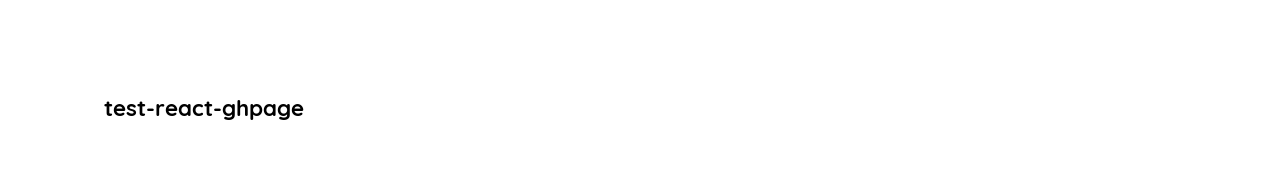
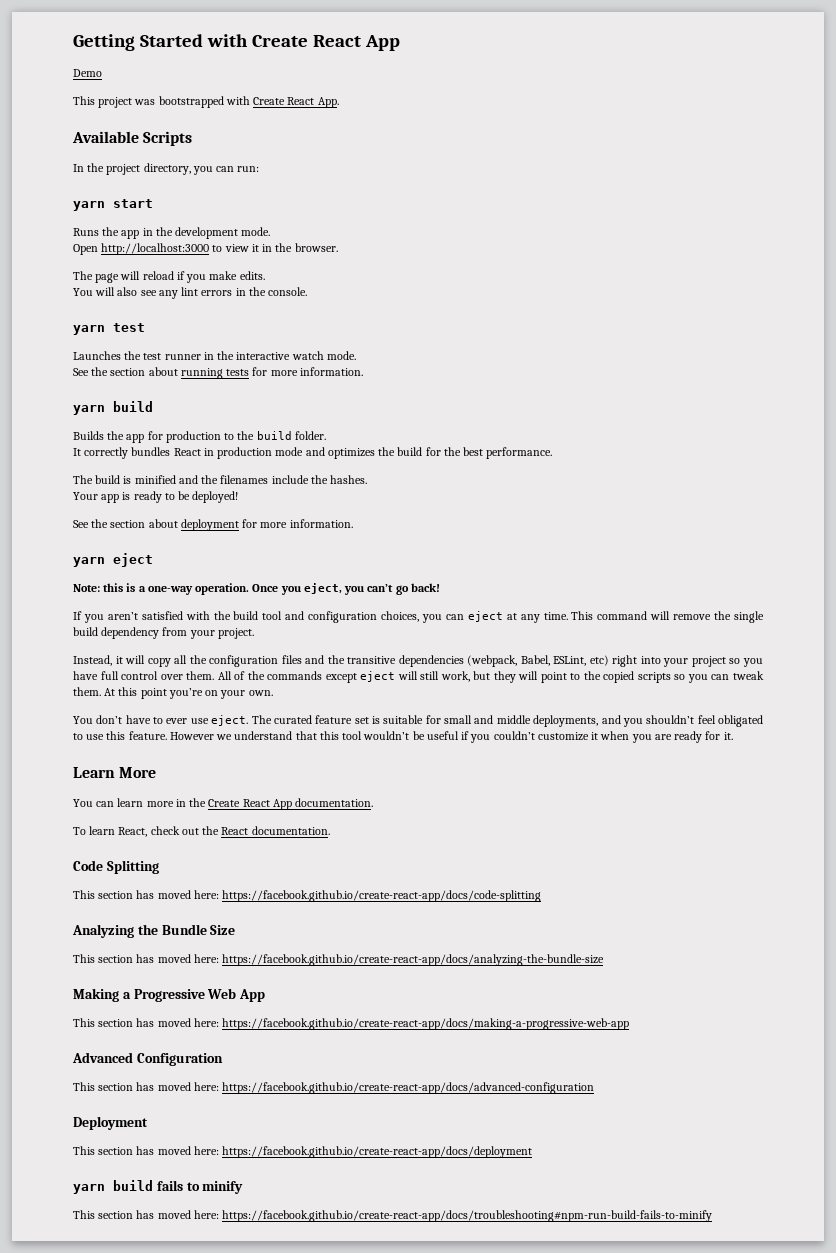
- test-react-ghpage
+ Getting Started with Create React App
+ Demo
+ This project was bootstrapped with Create React App.
+ Available Scripts
+ In the project directory, you can run:
+ yarn start
+ Runs the app in the development mode.
+ Open http://localhost:3000 to view it in the browser.
+ The page will reload if you make edits.
+ You will also see any lint errors in the console.
+ yarn test
+ Launches the test runner in the interactive watch mode.
+ See the section about running tests for more information.
+ yarn build
+ Builds the app for production to the build folder.
+ It correctly bundles React in production mode and optimizes the build for the best performance.
+ The build is minified and the filenames include the hashes.
+ Your app is ready to be deployed!
+ See the section about deployment for more information.
+ yarn eject
+ Note: this is a one-way operation. Once you eject, you can’t go back!
+ If you aren’t satisfied with the build tool and configuration choices, you can eject at any time. This command will remove the single build dependency from your project.
+ Instead, it will copy all the configuration files and the transitive dependencies (webpack, Babel, ESLint, etc) right into your project so you have full control over them. All of the commands except eject will still work, but they will point to the copied scripts so you can tweak them. At this point you’re on your own.
+ You don’t have to ever use eject. The curated feature set is suitable for small and middle deployments, and you shouldn’t feel obligated to use this feature. However we understand that this tool wouldn’t be useful if you couldn’t customize it when you are ready for it.
+ Learn More
+ You can learn more in the Create React App documentation.
+ To learn React, check out the React documentation.
+ Code Splitting
+ This section has moved here: https://facebook.github.io/create-react-app/docs/code-splitting
+ Analyzing the Bundle Size
+ This section has moved here: https://facebook.github.io/create-react-app/docs/analyzing-the-bundle-size
+ Making a Progressive Web App
+ This section has moved here: https://facebook.github.io/create-react-app/docs/making-a-progressive-web-app
+ Advanced Configuration
+ This section has moved here: https://facebook.github.io/create-react-app/docs/advanced-configuration
+ Deployment
+ This section has moved here: https://facebook.github.io/create-react-app/docs/deployment
+ yarn build fails to minify
+ This section has moved here: https://facebook.github.io/create-react-app/docs/troubleshooting#npm-run-build-fails-to-minify

